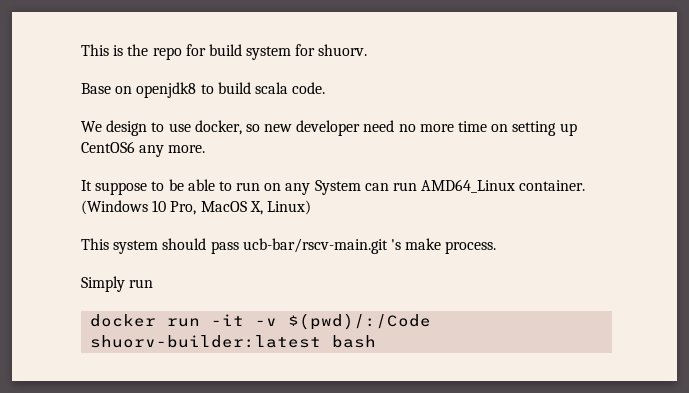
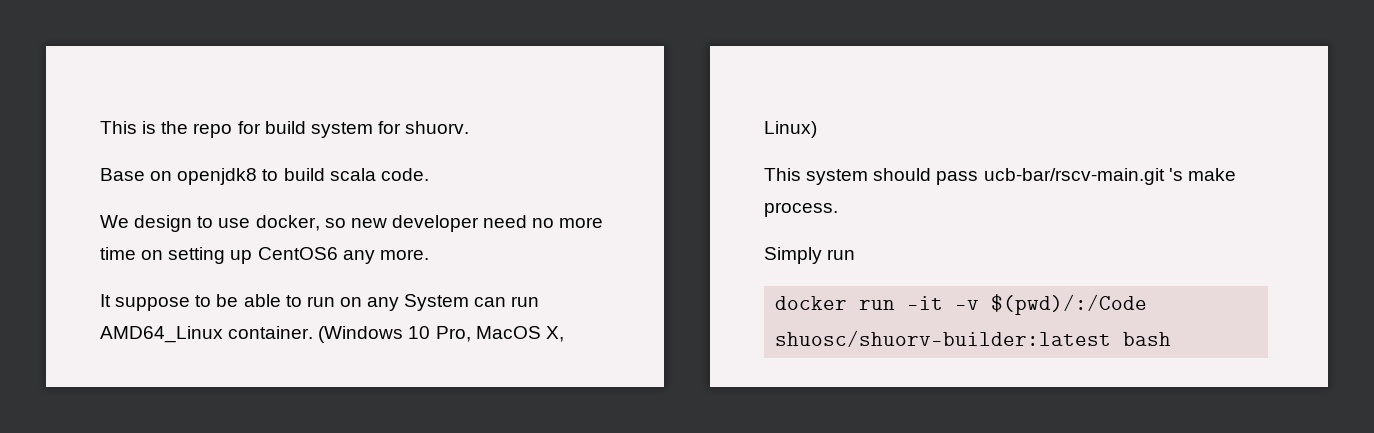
- docker run -it -v $(pwd)/:/Code shuorv-builder:latest bash
+ docker run -it -v $(pwd)/:/Code shuosc/shuorv-builder:latest bash

